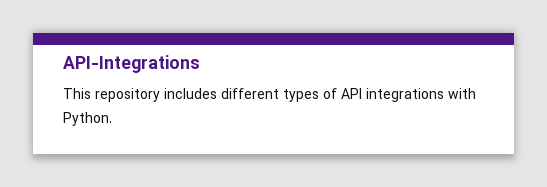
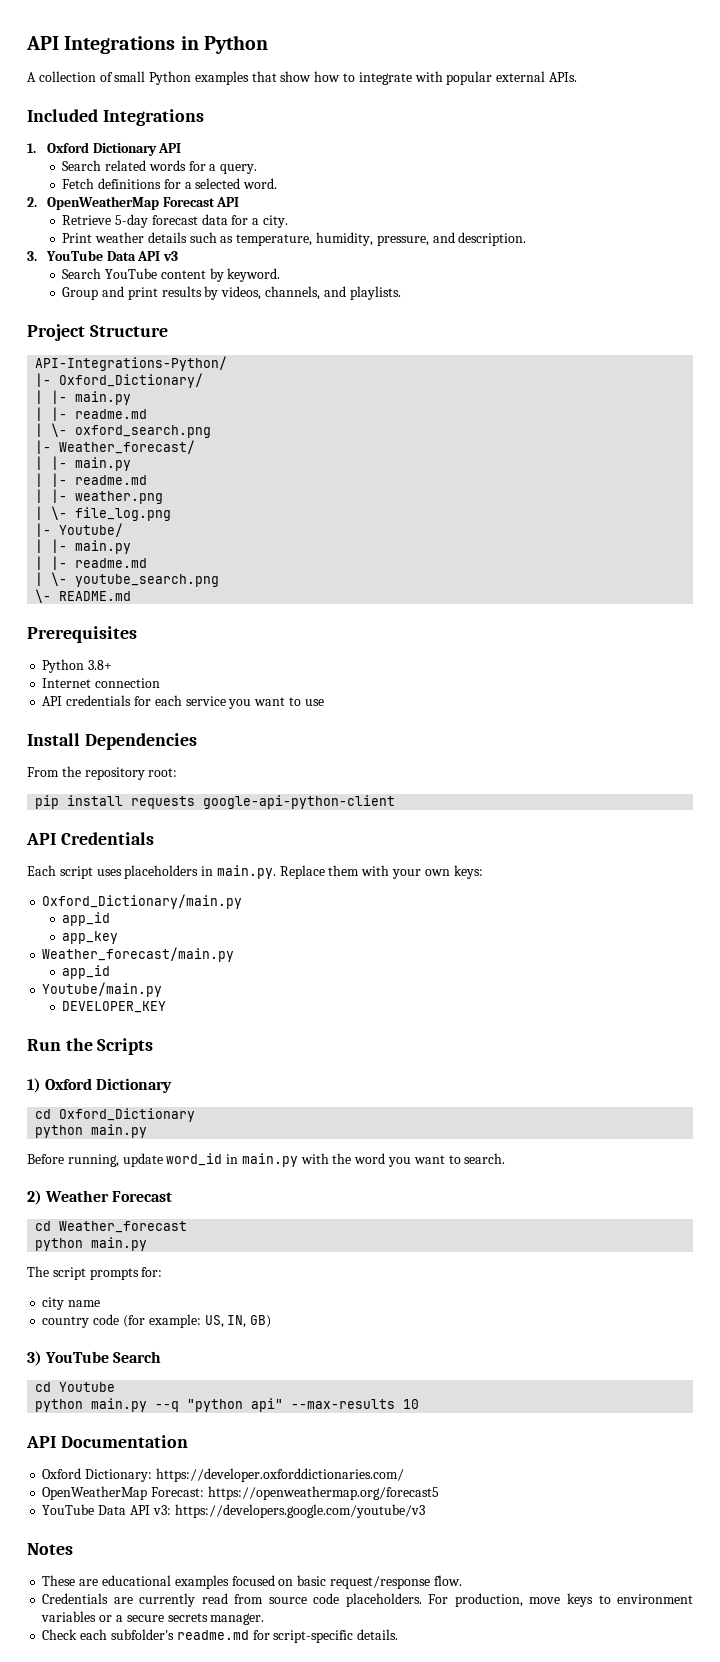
- API-Integrations
- This repository includes different types of API integrations with Python.
+ API Integrations in Python
+ A collection of small Python examples that show how to integrate with popular external APIs.
+ Included Integrations
+ 1. Oxford Dictionary API
+ Search related words for a query.
+ Fetch definitions for a selected word.
+ 2. OpenWeatherMap Forecast API
+ Retrieve 5-day forecast data for a city.
+ Print weather details such as temperature, humidity, pressure, and description.
+ 3. YouTube Data API v3
+ Search YouTube content by keyword.
+ Group and print results by videos, channels, and playlists.
+ Project Structure
+ API-Integrations-Python/
+ |- Oxford_Dictionary/
+ | |- main.py
+ | |- readme.md
+ | \- oxford_search.png
+ |- Weather_forecast/
+ | |- main.py
+ | |- readme.md
+ | |- weather.png
+ | \- file_log.png
+ |- Youtube/
+ | |- main.py
+ | |- readme.md
+ | \- youtube_search.png
+ \- README.md
+ Prerequisites
+ Python 3.8+
+ Internet connection
+ API credentials for each service you want to use
+ Install Dependencies
+ From the repository root:
+ pip install requests google-api-python-client
+ API Credentials
+ Each script uses placeholders in main.py. Replace them with your own keys:
+ Oxford_Dictionary/main.py
+ app_id
+ app_key
+ Weather_forecast/main.py
+ app_id
+ Youtube/main.py
+ DEVELOPER_KEY
+ Run the Scripts
+ 1) Oxford Dictionary
+ cd Oxford_Dictionary
+ python main.py
+ Before running, update word_id in main.py with the word you want to search.
+ 2) Weather Forecast
+ cd Weather_forecast
+ python main.py
+ The script prompts for:
+ city name
+ country code (for example: US, IN, GB)
+ 3) YouTube Search
+ cd Youtube
+ python main.py --q "python api" --max-results 10
+ API Documentation
+ Oxford Dictionary: https://developer.oxforddictionaries.com/
+ OpenWeatherMap Forecast: https://openweathermap.org/forecast5
+ YouTube Data API v3: https://developers.google.com/youtube/v3
+ Notes
+ These are educational examples focused on basic request/response flow.
+ Credentials are currently read from source code placeholders. For production, move keys to environment variables or a secure secrets manager.
+ Check each subfolder's readme.md for script-specific details.

